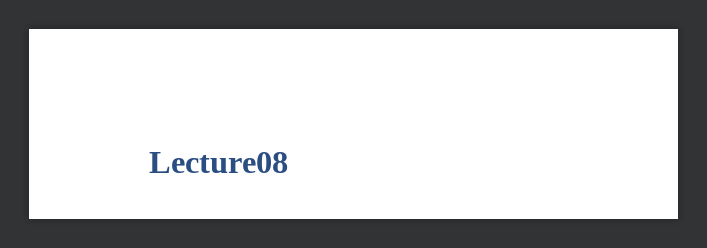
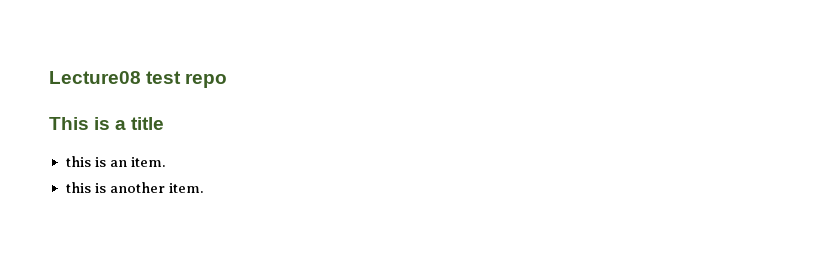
- Lecture08
+ Lecture08 test repo
+ This is a title
+ this is an item.
+ this is another item.

